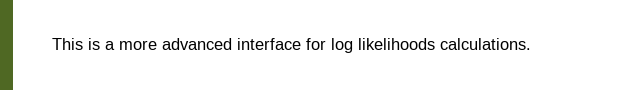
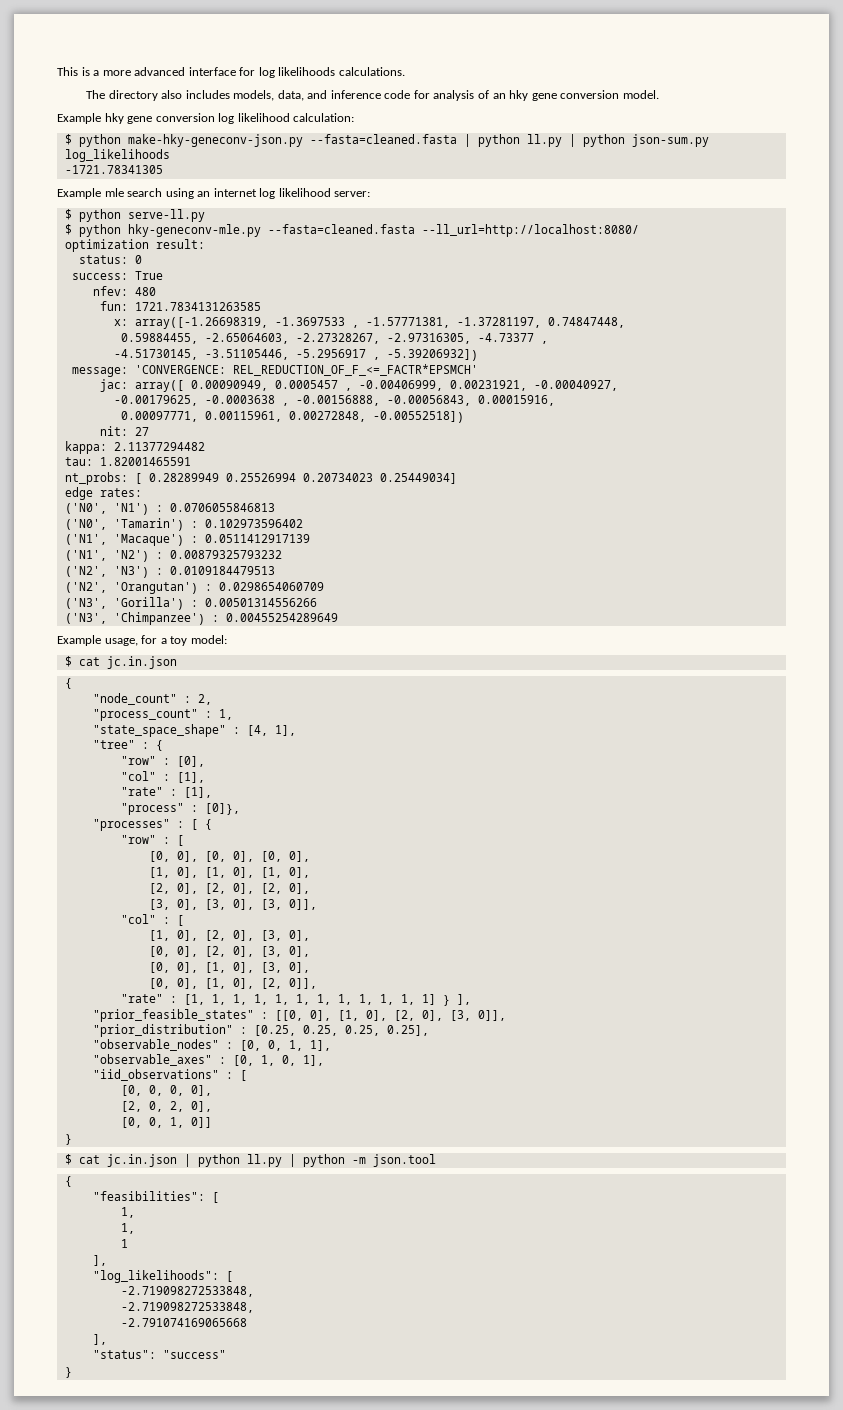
+ The directory also includes models, data, and inference code for analysis of an hky gene conversion model.
+ Example hky gene conversion log likelihood calculation:
+ $ python make-hky-geneconv-json.py --fasta=cleaned.fasta | python ll.py | python json-sum.py log_likelihoods
+ -1721.78341305
+ Example mle search using an internet log likelihood server:
+ $ python serve-ll.py
+ $ python hky-geneconv-mle.py --fasta=cleaned.fasta --ll_url=http://localhost:8080/
+ optimization result:
+ status: 0
+ success: True
+ nfev: 480
+ fun: 1721.7834131263585
+ x: array([-1.26698319, -1.3697533 , -1.57771381, -1.37281197, 0.74847448,
+ 0.59884455, -2.65064603, -2.27328267, -2.97316305, -4.73377 ,
+ -4.51730145, -3.51105446, -5.2956917 , -5.39206932])
+ message: 'CONVERGENCE: REL_REDUCTION_OF_F_<=_FACTR*EPSMCH'
+ jac: array([ 0.00090949, 0.0005457 , -0.00406999, 0.00231921, -0.00040927,
+ -0.00179625, -0.0003638 , -0.00156888, -0.00056843, 0.00015916,
+ 0.00097771, 0.00115961, 0.00272848, -0.00552518])
+ nit: 27
+ kappa: 2.11377294482
+ tau: 1.82001465591
+ nt_probs: [ 0.28289949 0.25526994 0.20734023 0.25449034]
+ edge rates:
+ ('N0', 'N1') : 0.0706055846813
+ ('N0', 'Tamarin') : 0.102973596402
+ ('N1', 'Macaque') : 0.0511412917139
+ ('N1', 'N2') : 0.00879325793232
+ ('N2', 'N3') : 0.0109184479513
+ ('N2', 'Orangutan') : 0.0298654060709
+ ('N3', 'Gorilla') : 0.00501314556266
+ ('N3', 'Chimpanzee') : 0.00455254289649
+ Example usage, for a toy model:
+ $ cat jc.in.json
+ {
+ "node_count" : 2,
+ "process_count" : 1,
+ "state_space_shape" : [4, 1],
+ "tree" : {
+ "row" : [0],
+ "col" : [1],
+ "rate" : [1],
+ "process" : [0]},
+ "processes" : [ {
+ "row" : [
+ [0, 0], [0, 0], [0, 0],
+ [1, 0], [1, 0], [1, 0],
+ [2, 0], [2, 0], [2, 0],
+ [3, 0], [3, 0], [3, 0]],
+ "col" : [
+ [1, 0], [2, 0], [3, 0],
+ [0, 0], [2, 0], [3, 0],
+ [0, 0], [1, 0], [3, 0],
+ [0, 0], [1, 0], [2, 0]],
+ "rate" : [1, 1, 1, 1, 1, 1, 1, 1, 1, 1, 1, 1] } ],
+ "prior_feasible_states" : [[0, 0], [1, 0], [2, 0], [3, 0]],
+ "prior_distribution" : [0.25, 0.25, 0.25, 0.25],
+ "observable_nodes" : [0, 0, 1, 1],
+ "observable_axes" : [0, 1, 0, 1],
+ "iid_observations" : [
+ [0, 0, 0, 0],
+ [2, 0, 2, 0],
+ [0, 0, 1, 0]]
+ }
+ $ cat jc.in.json | python ll.py | python -m json.tool
+ {
+ "feasibilities": [
+ 1,
+ 1,
+ 1
+ ],
+ "log_likelihoods": [
+ -2.719098272533848,
+ -2.719098272533848,
+ -2.791074169065668
+ ],
+ "status": "success"
+ }

